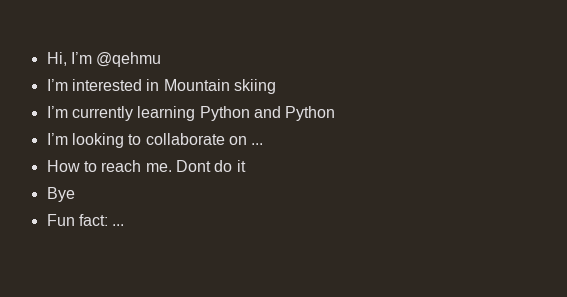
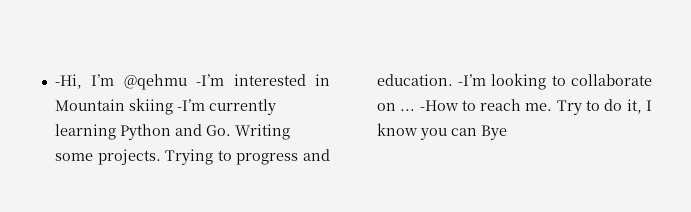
- Hi, I’m @qehmu
- I’m interested in Mountain skiing
- I’m currently learning Python and Python
- I’m looking to collaborate on ...
- How to reach me.
+ -Hi, I’m @qehmu -I’m interested in Mountain skiing -I’m currently learning Python and Go. Writing some projects. Trying to progress and education. -I’m looking to collaborate on ... -How to reach me.
- Dont do it
- Bye
- Fun fact: ...
+ Try to do it, I know you can Bye

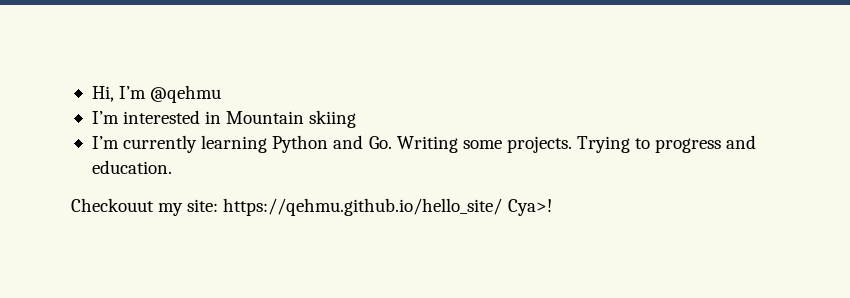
- -Hi, I’m @qehmu -I’m interested in Mountain skiing -I’m currently learning Python and Go. Writing some projects.
+ Hi, I’m @qehmu
+ I’m interested in Mountain skiing
+ I’m currently learning Python and Go. Writing some projects.
- Trying to progress and education. -I’m looking to collaborate on ... -How to reach me. Try to do it, I know you can Bye
+ Trying to progress and education.
+ Checkouut my site: https://qehmu.github.io/hello_site/ Cya>!

